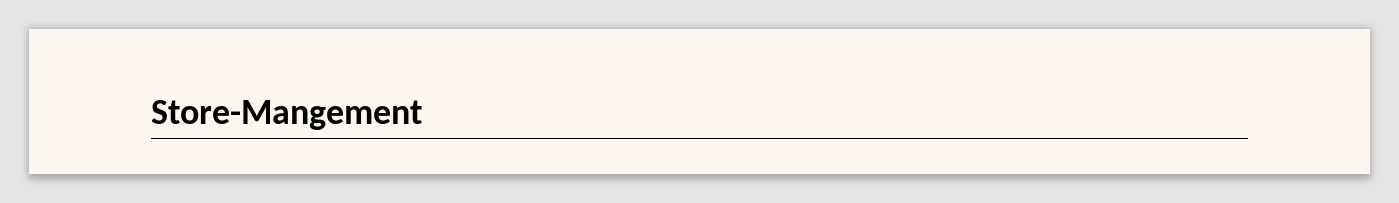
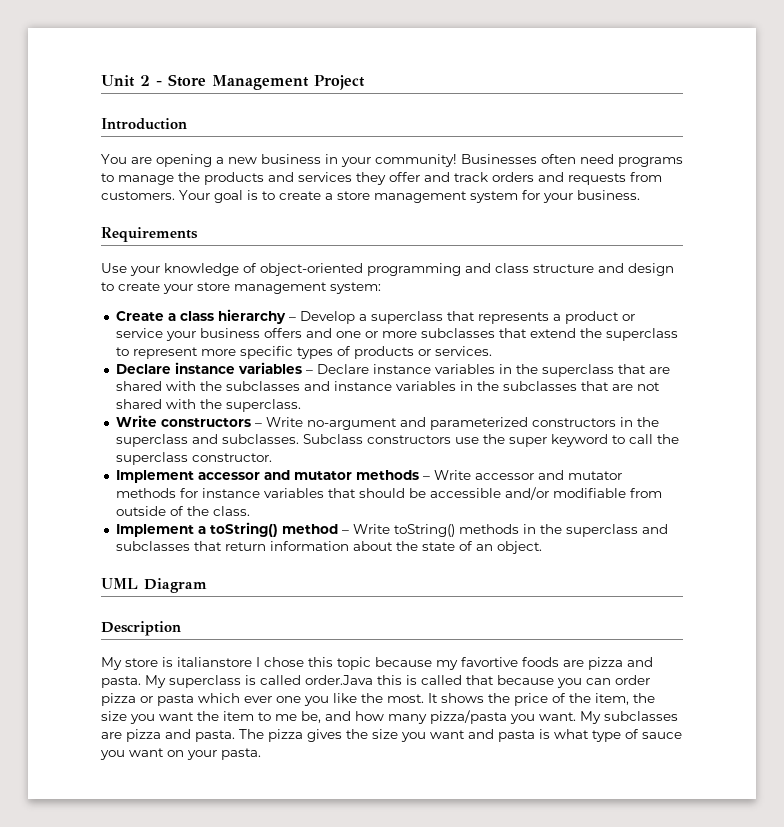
- Store-Mangement
+ Unit 2 - Store Management Project
+ Introduction
+ You are opening a new business in your community! Businesses often need programs to manage the products and services they offer and track orders and requests from customers. Your goal is to create a store management system for your business.
+ Requirements
+ Use your knowledge of object-oriented programming and class structure and design to create your store management system:
+ Create a class hierarchy – Develop a superclass that represents a product or service your business offers and one or more subclasses that extend the superclass to represent more specific types of products or services.
+ Declare instance variables – Declare instance variables in the superclass that are shared with the subclasses and instance variables in the subclasses that are not shared with the superclass.
+ Write constructors – Write no-argument and parameterized constructors in the superclass and subclasses. Subclass constructors use the super keyword to call the superclass constructor.
+ Implement accessor and mutator methods – Write accessor and mutator methods for instance variables that should be accessible and/or modifiable from outside of the class.
+ Implement a toString() method – Write toString() methods in the superclass and subclasses that return information about the state of an object.
+ UML Diagram
+ Description
+ My store is italianstore I chose this topic because my favortive foods are pizza and pasta. My superclass is called order.Java this is called that because you can order pizza or pasta which ever one you like the most. It shows the price of the item, the size you want the item to me be, and how many pizza/pasta you want. My subclasses are pizza and pasta. The pizza gives the size you want and pasta is what type of sauce you want on your pasta.

